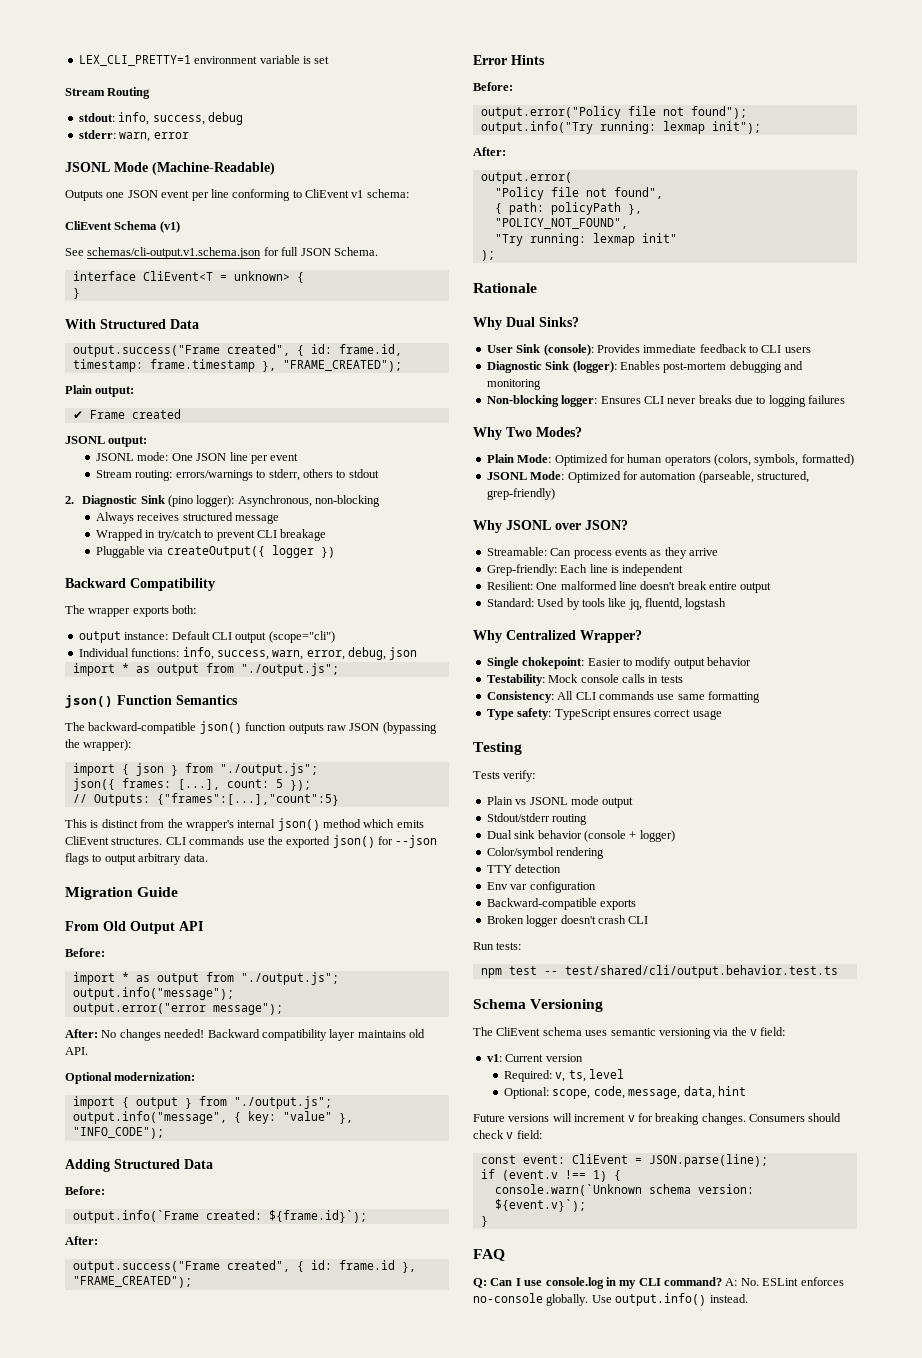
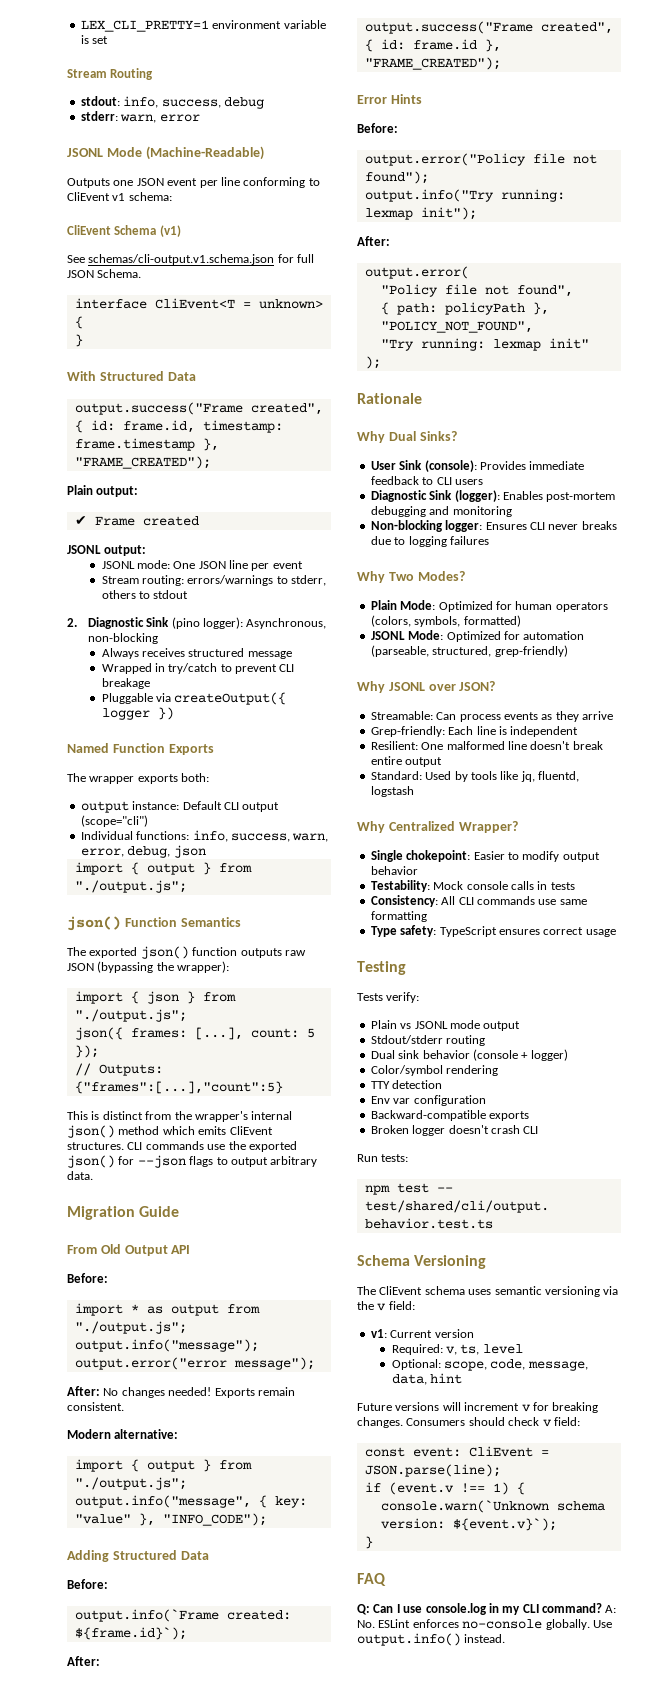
- Backward Compatibility
+ Named Function Exports
  Individual functions: info, success, warn, error, debug, json
- import * as output from "./output.js";
+ import { output } from "./output.js";
- The backward-compatible json() function outputs raw JSON (bypassing the wrapper):
+ The exported json() function outputs raw JSON (bypassing the wrapper):
- Backward compatibility layer maintains old API.
- Optional modernization:
+ Exports remain consistent.
+ Modern alternative:

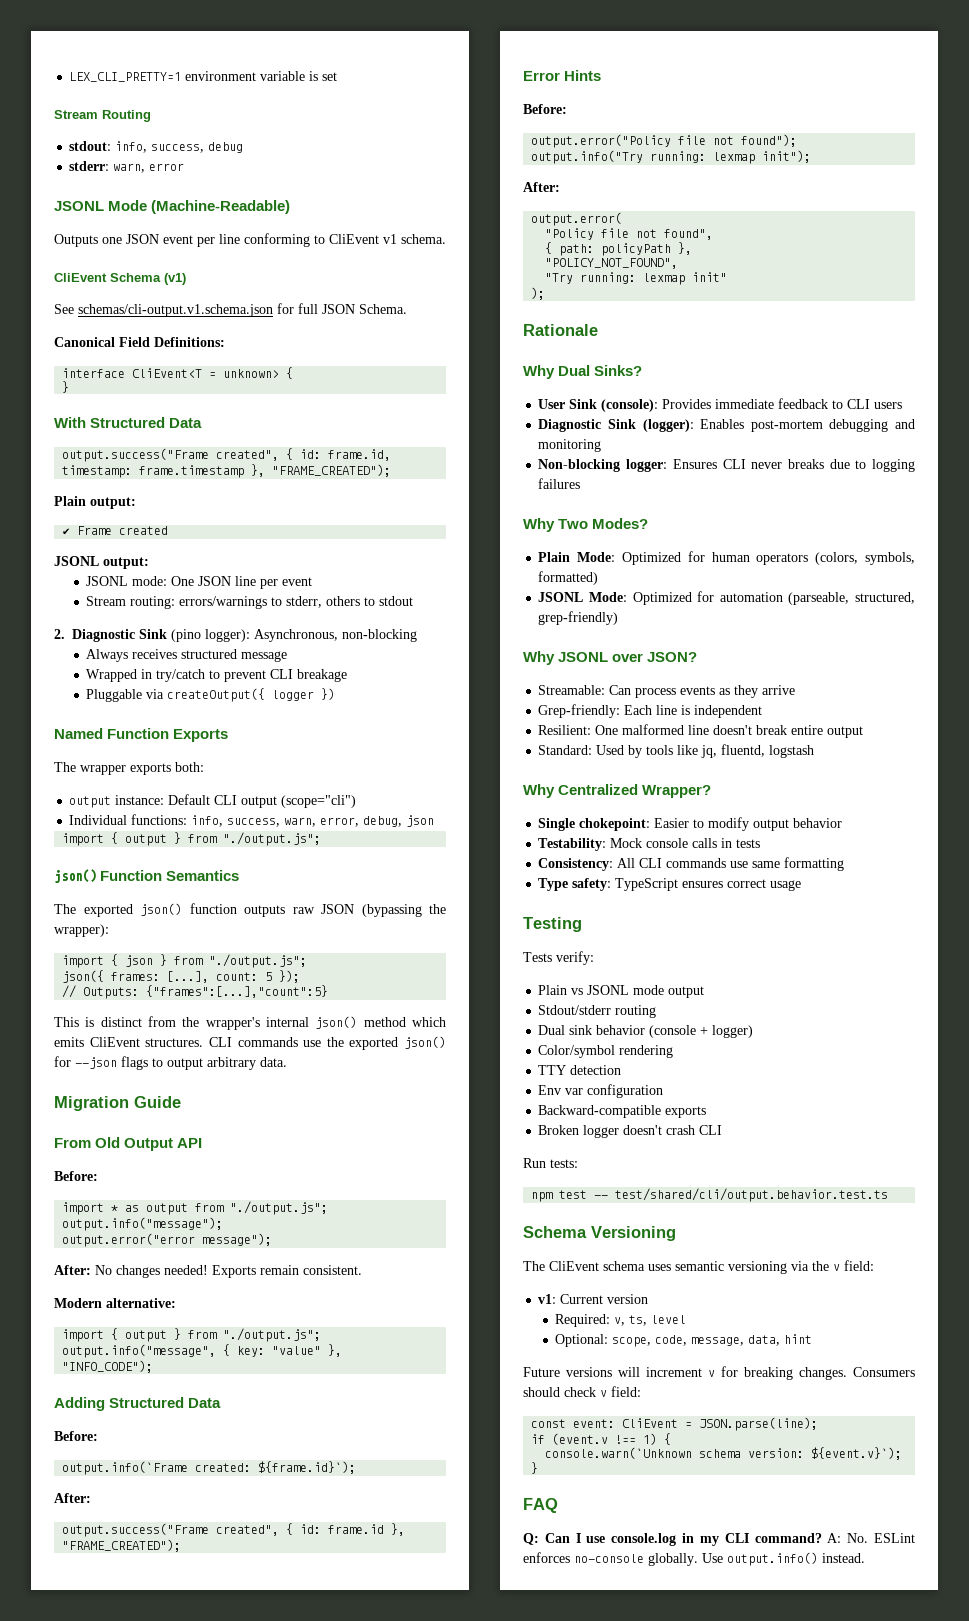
- Outputs one JSON event per line conforming to CliEvent v1 schema:
+ Outputs one JSON event per line conforming to CliEvent v1 schema.
+ Canonical Field Definitions:

